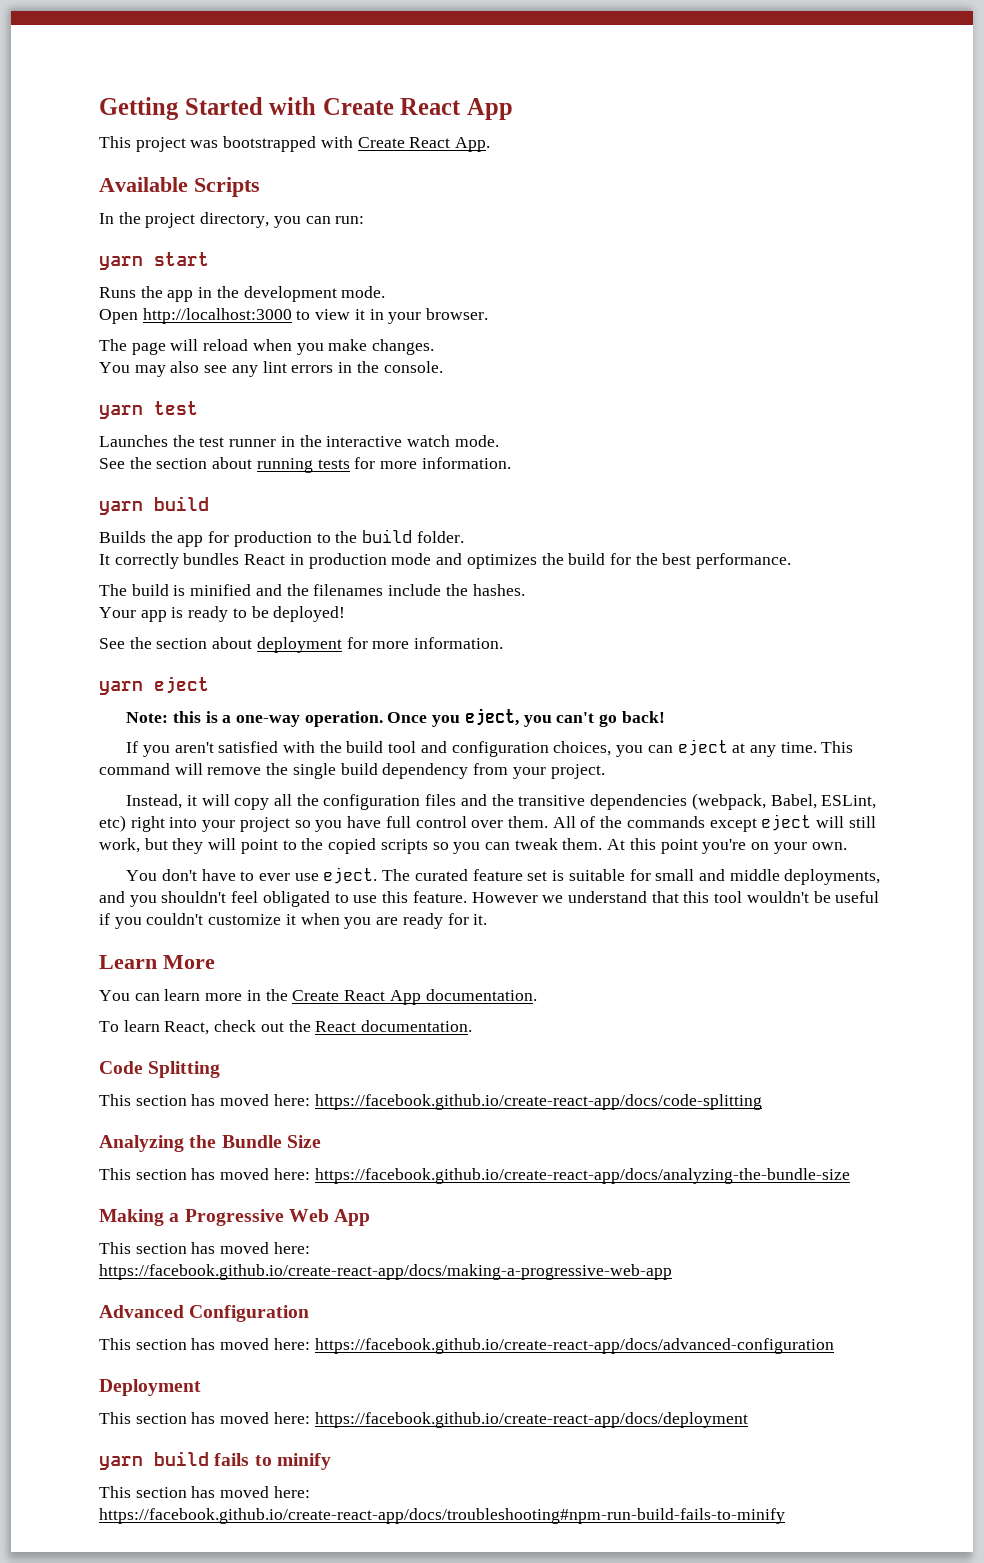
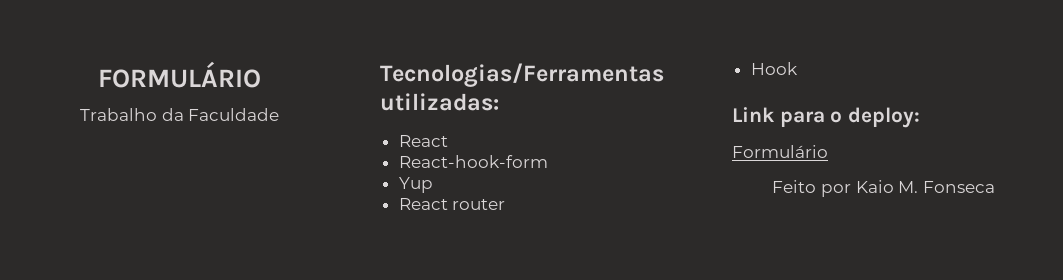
- Getting Started with Create React App
- This project was bootstrapped with Create React App.
- Available Scripts
- In the project directory, you can run:
- yarn start
- Runs the app in the development mode.
- Open http://localhost:3000 to view it in your browser.
- The page will reload when you make changes.
- You may also see any lint errors in the console.
- yarn test
- Launches the test runner in the interactive watch mode.
- See the section about running tests for more information.
- yarn build
- Builds the app for production to the build folder.
- It correctly bundles React in production mode and optimizes the build for the best performance.
- The build is minified and the filenames include the hashes.
- Your app is ready to be deployed!
- See the section about deployment for more information.
- yarn eject
- Note: this is a one-way operation. Once you eject, you can't go back!
- If you aren't satisfied with the build tool and configuration choices, you can eject at any time. This command will remove the single build dependency from your project.
- Instead, it will copy all the configuration files and the transitive dependencies (webpack, Babel, ESLint, etc) right into your project so you have full control over them. All of the commands except eject will still work, but they will point to the copied scripts so you can tweak them. At this point you're on your own.
- You don't have to ever use eject. The curated feature set is suitable for small and middle deployments, and you shouldn't feel obligated to use this feature. However we understand that this tool wouldn't be useful if you couldn't customize it when you are ready for it.
- Learn More
- You can learn more in the Create React App documentation.
- To learn React, check out the React documentation.
- Code Splitting
- This section has moved here: https://facebook.github.io/create-react-app/docs/code-splitting
- Analyzing the Bundle Size
- This section has moved here: https://facebook.github.io/create-react-app/docs/analyzing-the-bundle-size
- Making a Progressive Web App
- This section has moved here: https://facebook.github.io/create-react-app/docs/making-a-progressive-web-app
- Advanced Configuration
- This section has moved here: https://facebook.github.io/create-react-app/docs/advanced-configuration
- Deployment
- This section has moved here: https://facebook.github.io/create-react-app/docs/deployment
- yarn build fails to minify
- This section has moved here: https://facebook.github.io/create-react-app/docs/troubleshooting#npm-run-build-fails-to-minify
+ FORMULÁRIO
+ Trabalho da Faculdade
+ Tecnologias/Ferramentas utilizadas:
+ React
+ React-hook-form
+ Yup
+ React router
+ Hook
+ Link para o deploy:
+ Formulário
+ Feito por Kaio M. Fonseca

